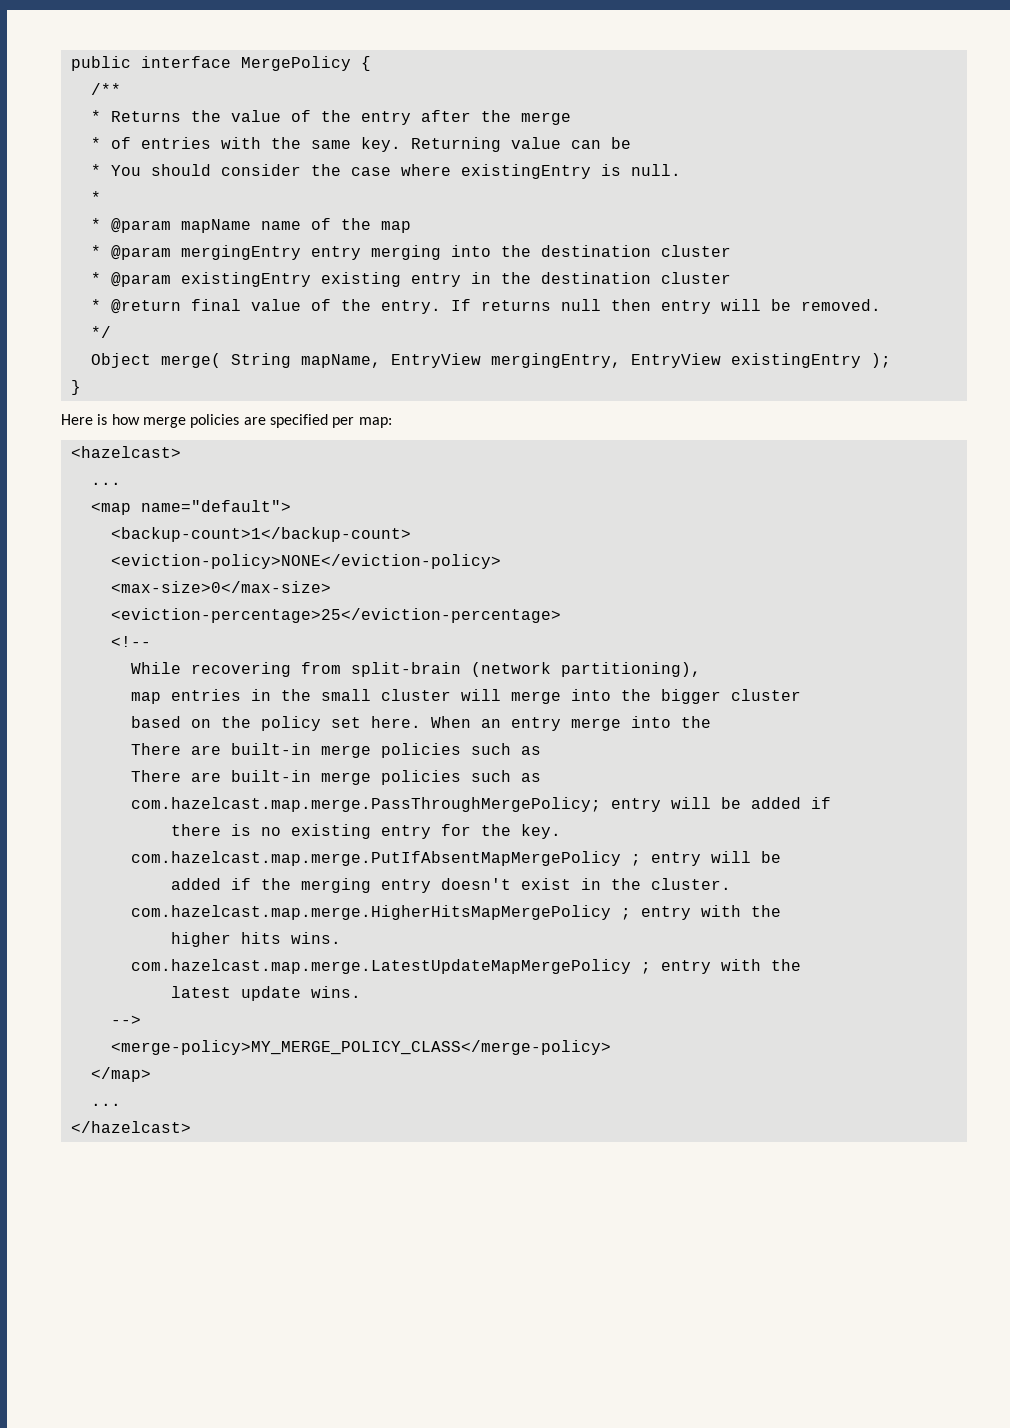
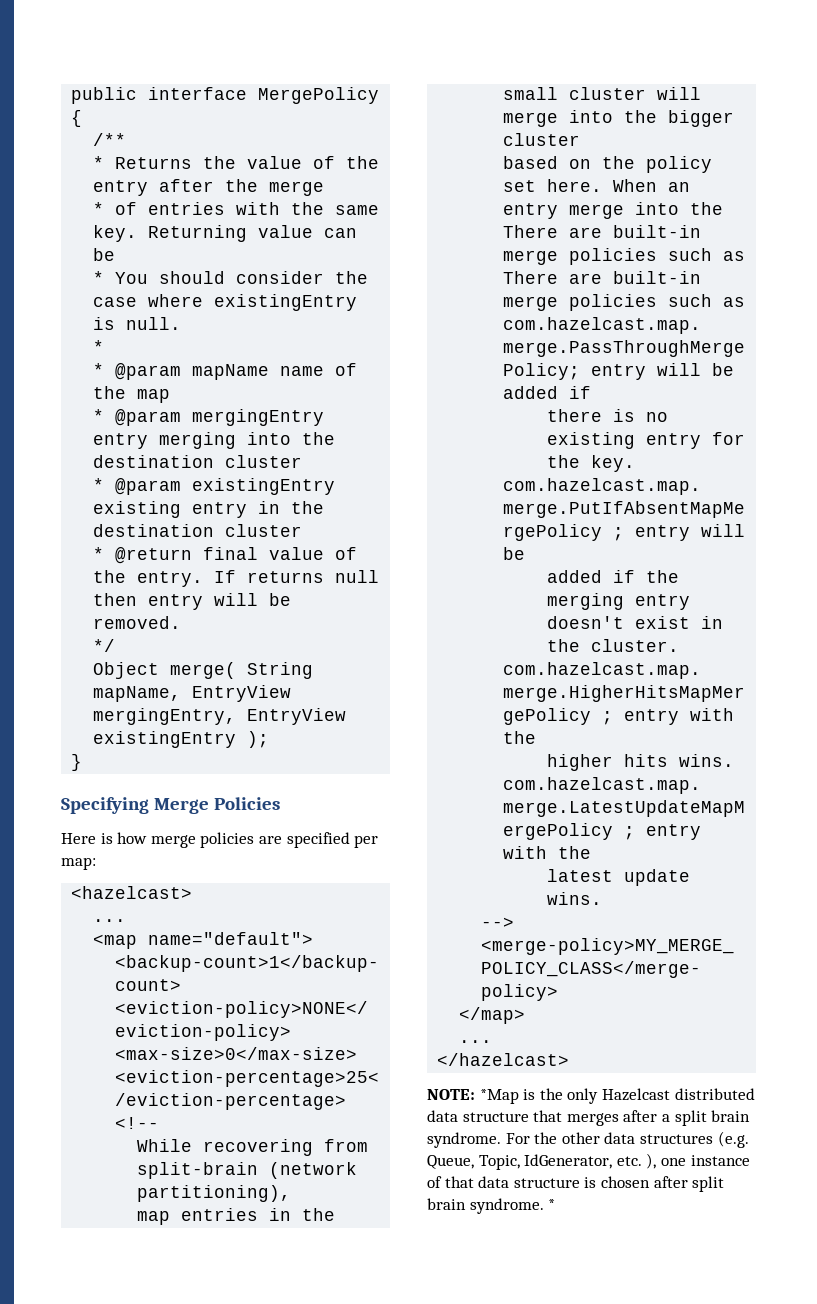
+ Specifying Merge Policies
+ NOTE: *Map is the only Hazelcast distributed data structure that merges after a split brain syndrome. For the other data structures (e.g. Queue, Topic, IdGenerator, etc. ), one instance of that data structure is chosen after split brain syndrome. *

